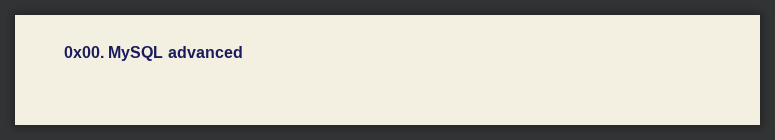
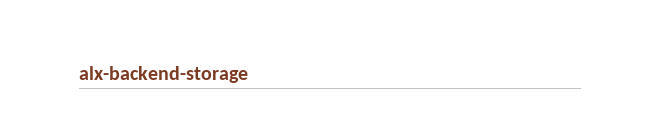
- 0x00. MySQL advanced
+ alx-backend-storage

